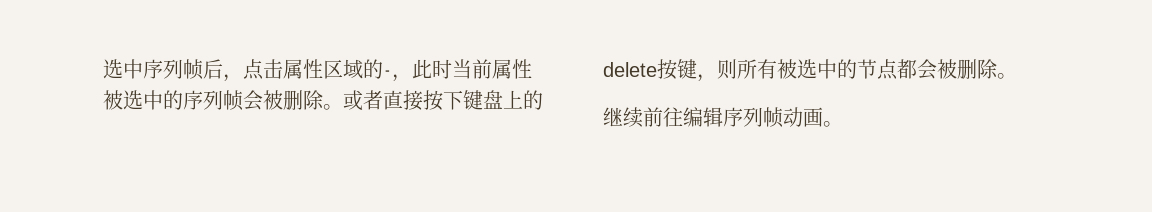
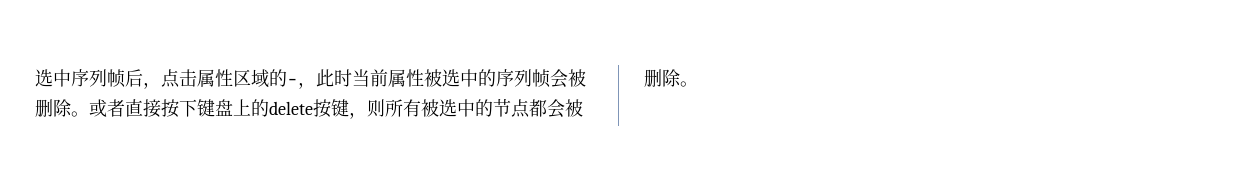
- 继续前往编辑序列帧动画。

